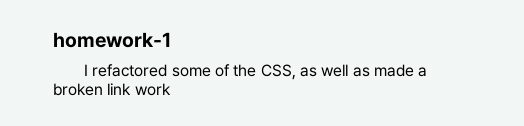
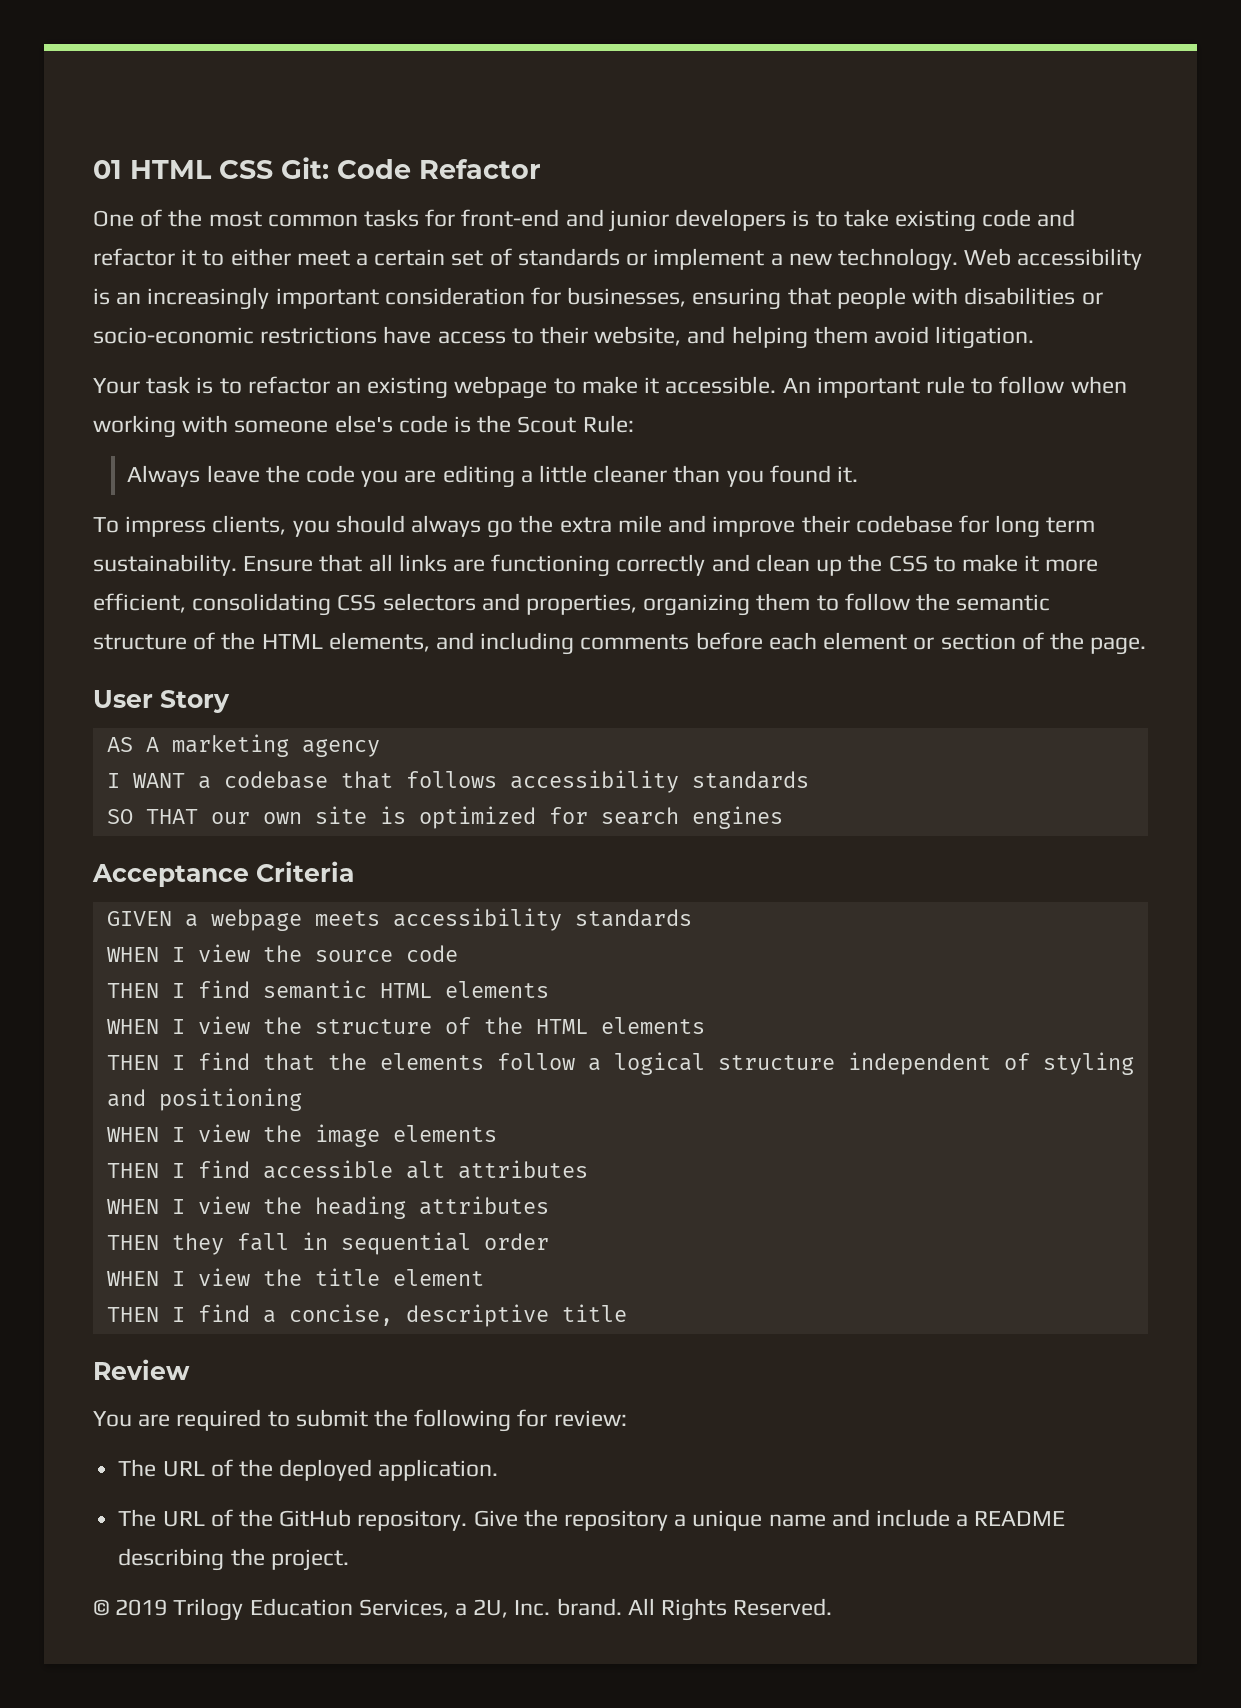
- homework-1
- I refactored some of the CSS, as well as made a broken link work
+ 01 HTML CSS Git: Code Refactor
+ One of the most common tasks for front-end and junior developers is to take existing code and refactor it to either meet a certain set of standards or implement a new technology. Web accessibility is an increasingly important consideration for businesses, ensuring that people with disabilities or socio-economic restrictions have access to their website, and helping them avoid litigation.
+ Your task is to refactor an existing webpage to make it accessible. An important rule to follow when working with someone else's code is the Scout Rule:
+ Always leave the code you are editing a little cleaner than you found it.
+ To impress clients, you should always go the extra mile and improve their codebase for long term sustainability. Ensure that all links are functioning correctly and clean up the CSS to make it more efficient, consolidating CSS selectors and properties, organizing them to follow the semantic structure of the HTML elements, and including comments before each element or section of the page.
+ User Story
+ AS A marketing agency
+ I WANT a codebase that follows accessibility standards
+ SO THAT our own site is optimized for search engines
+ Acceptance Criteria
+ GIVEN a webpage meets accessibility standards
+ WHEN I view the source code
+ THEN I find semantic HTML elements
+ WHEN I view the structure of the HTML elements
+ THEN I find that the elements follow a logical structure independent of styling and positioning
+ WHEN I view the image elements
+ THEN I find accessible alt attributes
+ WHEN I view the heading attributes
+ THEN they fall in sequential order
+ WHEN I view the title element
+ THEN I find a concise, descriptive title
+ Review
+ You are required to submit the following for review:
+ The URL of the deployed application.
+ The URL of the GitHub repository. Give the repository a unique name and include a README describing the project.
+ © 2019 Trilogy Education Services, a 2U, Inc. brand. All Rights Reserved.

